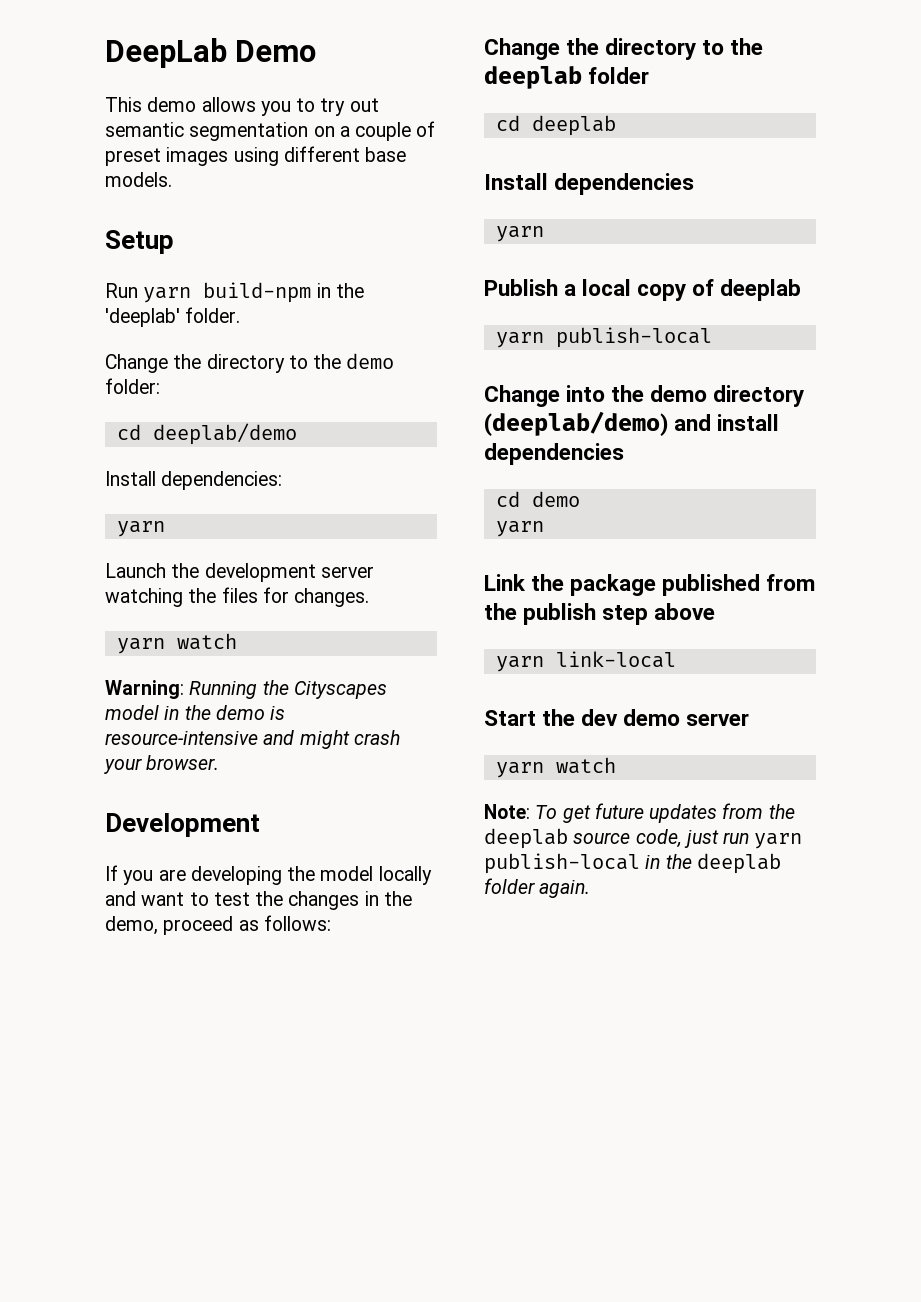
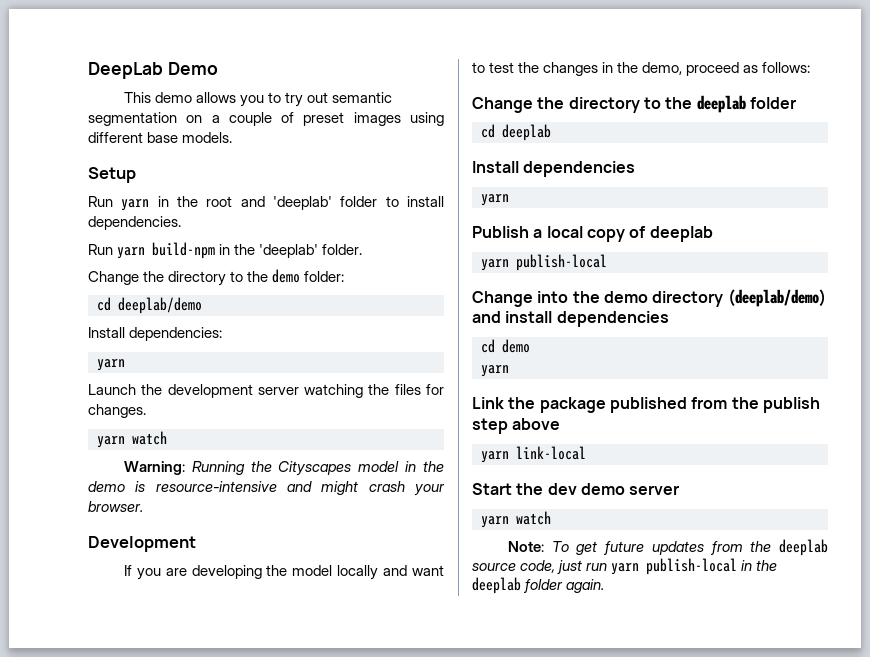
+ Run yarn in the root and 'deeplab' folder to install dependencies.

